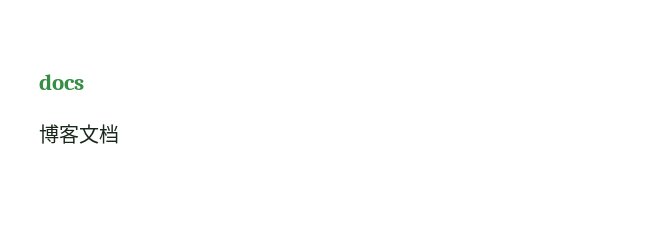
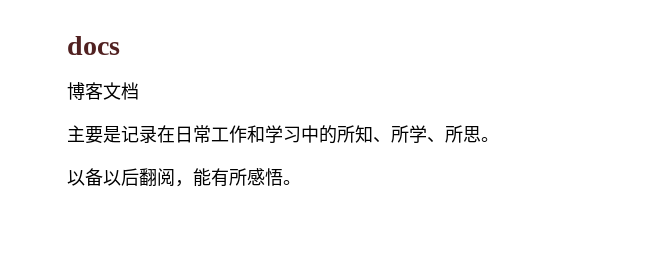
+ 主要是记录在日常工作和学习中的所知、所学、所思。
+ 以备以后翻阅，能有所感悟。

